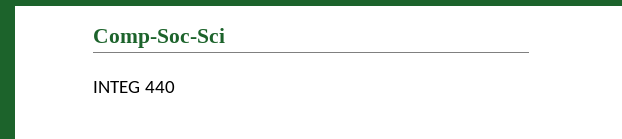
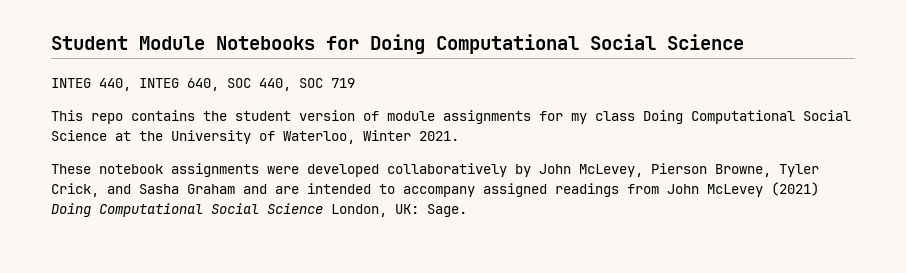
- Comp-Soc-Sci
- INTEG 440
+ Student Module Notebooks for Doing Computational Social Science
+ INTEG 440, INTEG 640, SOC 440, SOC 719
+ This repo contains the student version of module assignments for my class Doing Computational Social Science at the University of Waterloo, Winter 2021.
+ These notebook assignments were developed collaboratively by John McLevey, Pierson Browne, Tyler Crick, and Sasha Graham and are intended to accompany assigned readings from John McLevey (2021) Doing Computational Social Science London, UK: Sage.

